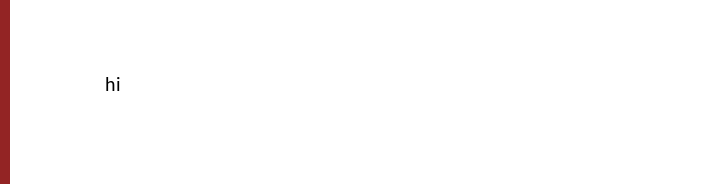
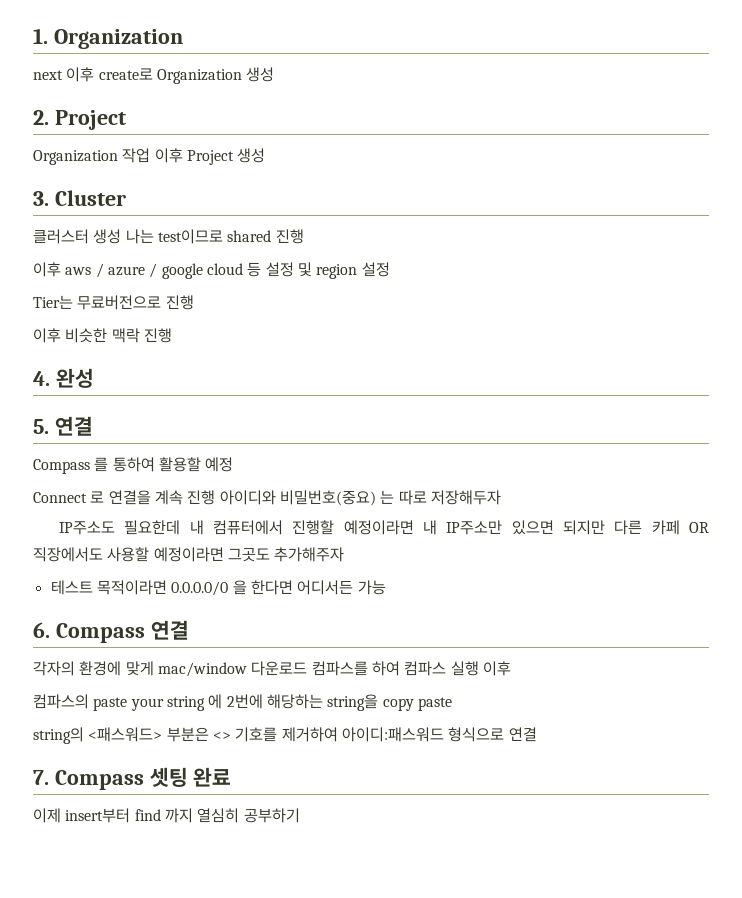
- hi
+ 1. Organization
+ next 이후 create로 Organization 생성
+ 2. Project
+ Organization 작업 이후 Project 생성
+ 3. Cluster
+ 클러스터 생성 나는 test이므로 shared 진행
+ 이후 aws / azure / google cloud 등 설정 및 region 설정
+ Tier는 무료버전으로 진행
+ 이후 비슷한 맥락 진행
+ 4. 완성
+ 5. 연결
+ Compass 를 통하여 활용할 예정
+ Connect 로 연결을 계속 진행 아이디와 비밀번호(중요) 는 따로 저장해두자
+ IP주소도 필요한데 내 컴퓨터에서 진행할 예정이라면 내 IP주소만 있으면 되지만 다른 카페 OR 직장에서도 사용할 예정이라면 그곳도 추가해주자
+ 테스트 목적이라면 0.0.0.0/0 을 한다면 어디서든 가능
+ 6. Compass 연결
+ 각자의 환경에 맞게 mac/window 다운로드 컴파스를 하여 컴파스 실행 이후
+ 컴파스의 paste your string 에 2번에 해당하는 string을 copy paste
+ string의 <패스워드> 부분은 <> 기호를 제거하여 아이디:패스워드 형식으로 연결
+ 7. Compass 셋팅 완료
+ 이제 insert부터 find 까지 열심히 공부하기

